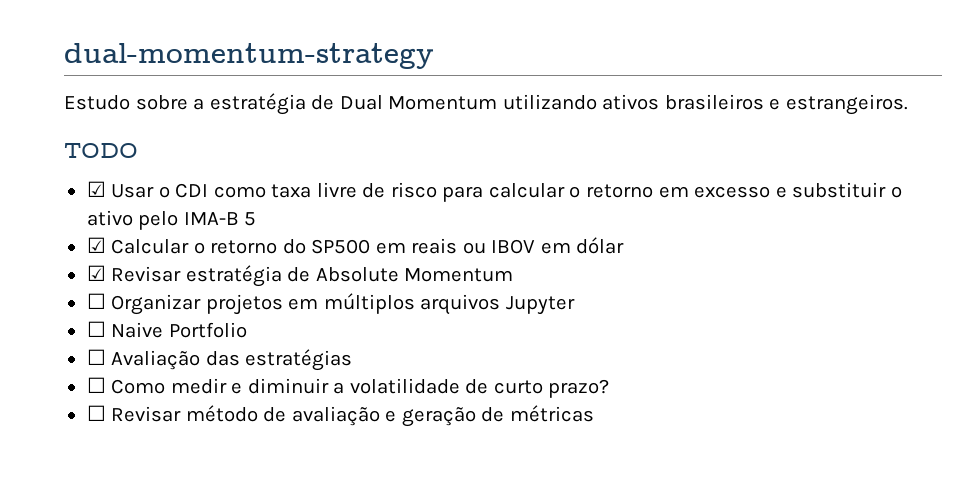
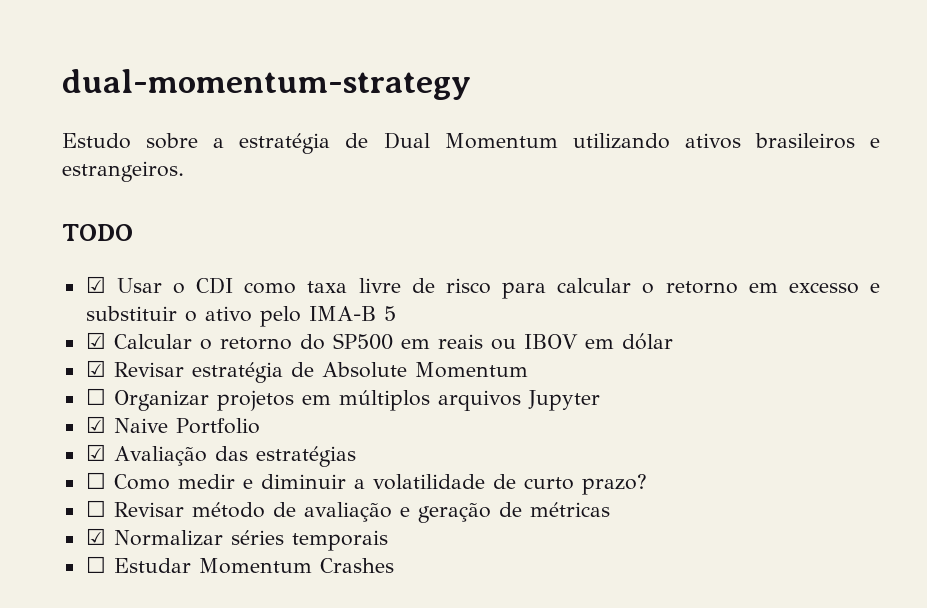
- ☐ Naive Portfolio
+ ☑ Naive Portfolio
- ☐ Avaliação das estratégias
+ ☑ Avaliação das estratégias
+ ☑ Normalizar séries temporais
+ ☐ Estudar Momentum Crashes

